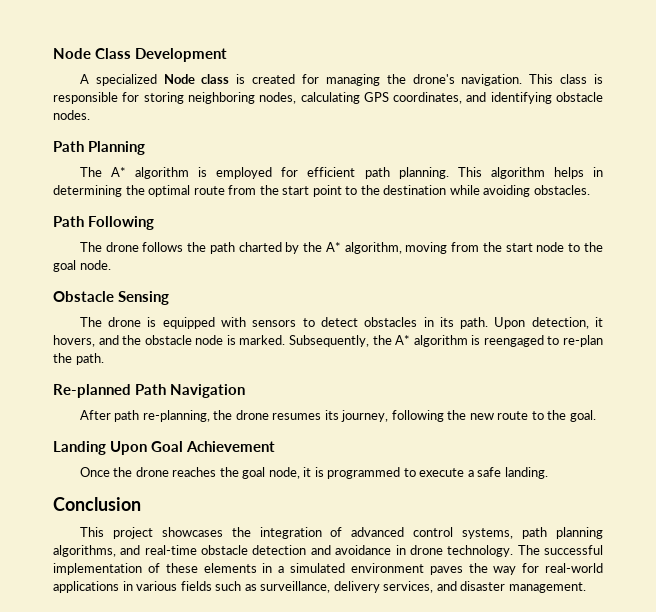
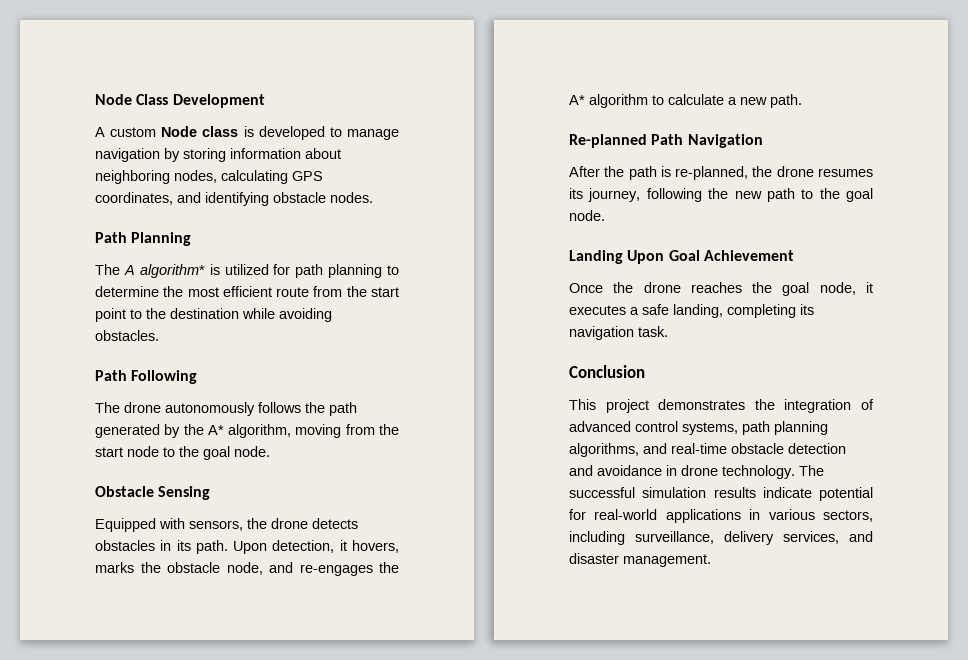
- A specialized Node class is created for managing the drone's navigation. This class is responsible for storing neighboring nodes, calculating GPS coordinates, and identifying obstacle nodes.
+ A custom Node class is developed to manage navigation by storing information about neighboring nodes, calculating GPS coordinates, and identifying obstacle nodes.
- The A* algorithm is employed for efficient path planning. This algorithm helps in determining the optimal route from the start point to the destination while avoiding obstacles.
+ The A algorithm* is utilized for path planning to determine the most efficient route from the start point to the destination while avoiding obstacles.
- The drone follows the path charted by the A* algorithm, moving from the start node to the goal node.
+ The drone autonomously follows the path generated by the A* algorithm, moving from the start node to the goal node.
- The drone is equipped with sensors to detect obstacles in its path.
+ Equipped with sensors, the drone detects obstacles in its path.
- Upon detection, it hovers, and the obstacle node is marked. Subsequently, the A* algorithm is reengaged to re-plan the path.
+ Upon detection, it hovers, marks the obstacle node, and re-engages the A* algorithm to calculate a new path.
- After path re-planning, the drone resumes its journey, following the new route to the goal.
+ After the path is re-planned, the drone resumes its journey, following the new path to the goal node.
- Once the drone reaches the goal node, it is programmed to execute a safe landing.
+ Once the drone reaches the goal node, it executes a safe landing, completing its navigation task.
- This project showcases the integration of advanced control systems, path planning algorithms, and real-time obstacle detection and avoidance in drone technology.
+ This project demonstrates the integration of advanced control systems, path planning algorithms, and real-time obstacle detection and avoidance in drone technology.
- The successful implementation of these elements in a simulated environment paves the way for real-world applications in various fields such as surveillance, delivery services, and disaster management.
+ The successful simulation results indicate potential for real-world applications in various sectors, including surveillance, delivery services, and disaster management.

